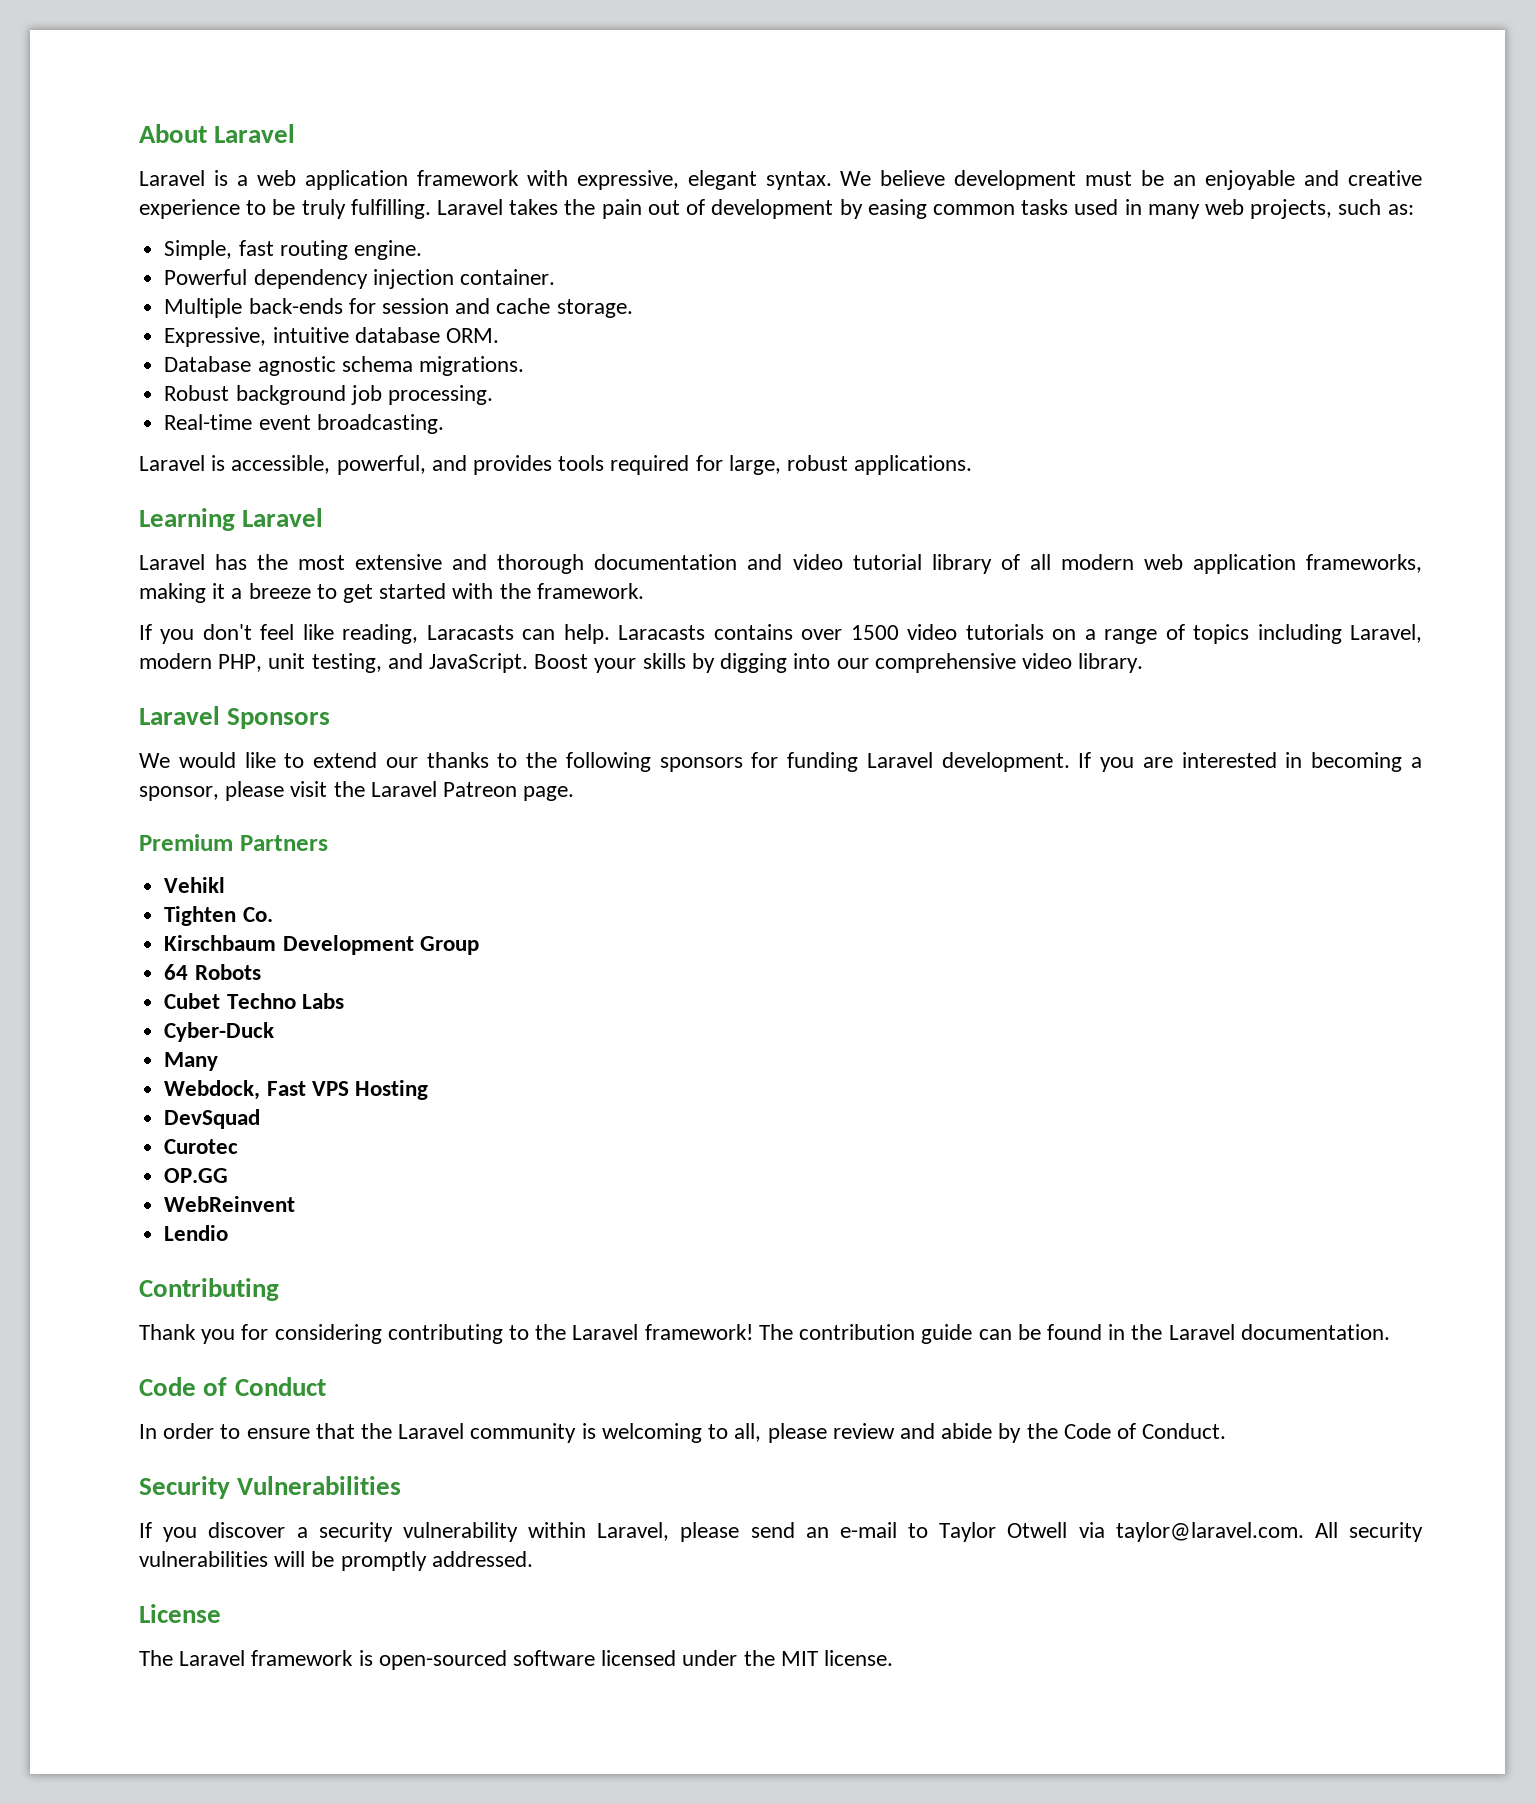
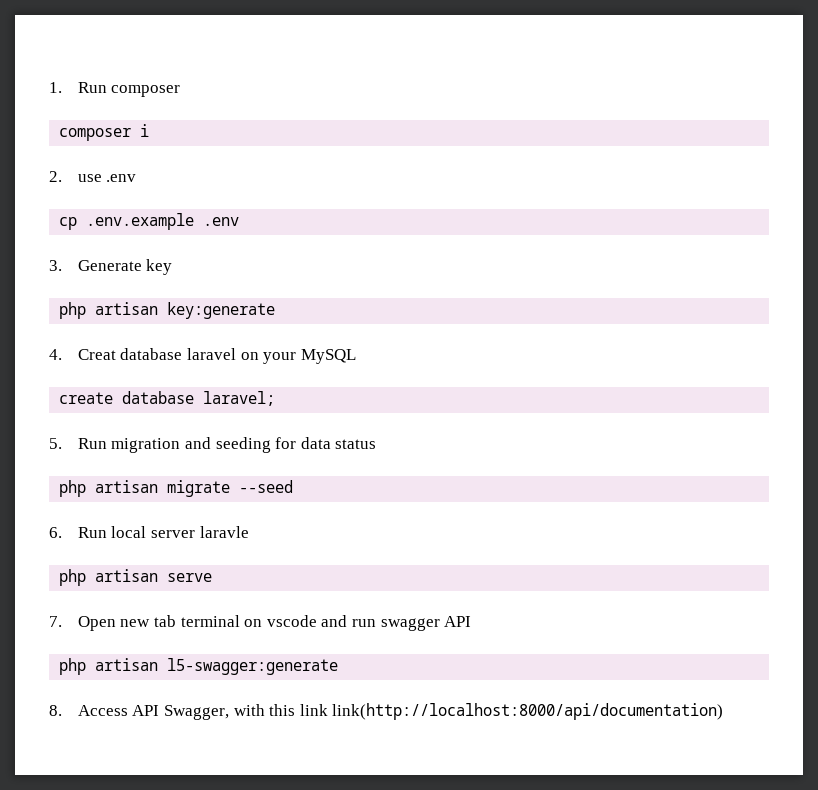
- About Laravel
- Laravel is a web application framework with expressive, elegant syntax. We believe development must be an enjoyable and creative experience to be truly fulfilling. Laravel takes the pain out of development by easing common tasks used in many web projects, such as:
- Simple, fast routing engine.
- Powerful dependency injection container.
- Multiple back-ends for session and cache storage.
- Expressive, intuitive database ORM.
- Database agnostic schema migrations.
- Robust background job processing.
- Real-time event broadcasting.
- Laravel is accessible, powerful, and provides tools required for large, robust applications.
- Learning Laravel
- Laravel has the most extensive and thorough documentation and video tutorial library of all modern web application frameworks, making it a breeze to get started with the framework.
- If you don't feel like reading, Laracasts can help. Laracasts contains over 1500 video tutorials on a range of topics including Laravel, modern PHP, unit testing, and JavaScript. Boost your skills by digging into our comprehensive video library.
- Laravel Sponsors
- We would like to extend our thanks to the following sponsors for funding Laravel development. If you are interested in becoming a sponsor, please visit the Laravel Patreon page.
- Premium Partners
- Vehikl
- Tighten Co.
- Kirschbaum Development Group
- 64 Robots
- Cubet Techno Labs
- Cyber-Duck
- Many
- Webdock, Fast VPS Hosting
- DevSquad
- Curotec
- OP.GG
- WebReinvent
- Lendio
- Contributing
- Thank you for considering contributing to the Laravel framework! The contribution guide can be found in the Laravel documentation.
- Code of Conduct
- In order to ensure that the Laravel community is welcoming to all, please review and abide by the Code of Conduct.
- Security Vulnerabilities
- If you discover a security vulnerability within Laravel, please send an e-mail to Taylor Otwell via taylor@laravel.com. All security vulnerabilities will be promptly addressed.
- License
- The Laravel framework is open-sourced software licensed under the MIT license.
+ 1. Run composer
+ composer i
+ 2. use .env
+ cp .env.example .env
+ 3. Generate key
+ php artisan key:generate
+ 4. Creat database laravel on your MySQL
+ create database laravel;
+ 5. Run migration and seeding for data status
+ php artisan migrate --seed
+ 6. Run local server laravle
+ php artisan serve
+ 7. Open new tab terminal on vscode and run swagger API
+ php artisan l5-swagger:generate
+ 8. Access API Swagger, with this link link(http://localhost:8000/api/documentation)

